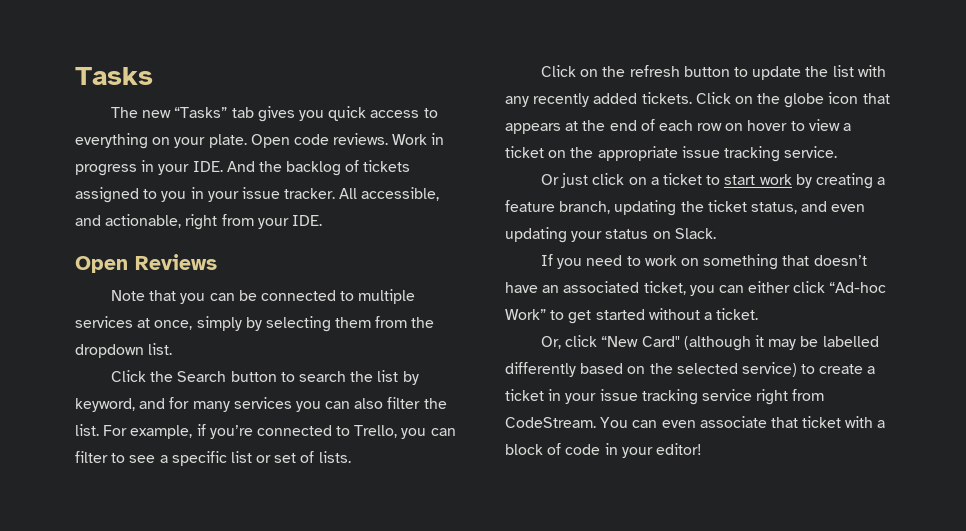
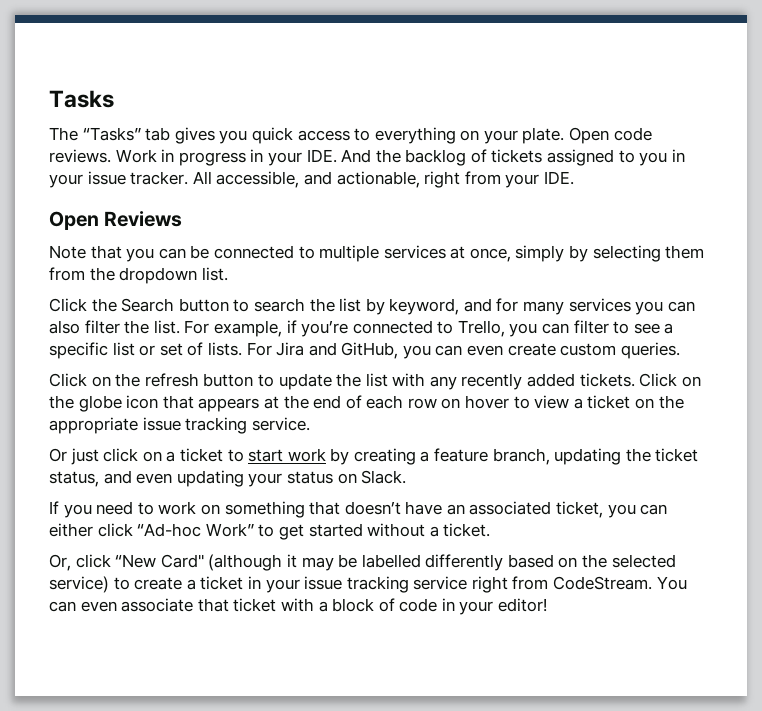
- The new “Tasks” tab gives you quick access to everything on your plate.
+ The “Tasks” tab gives you quick access to everything on your plate.
+ For Jira and GitHub, you can even create custom queries.

